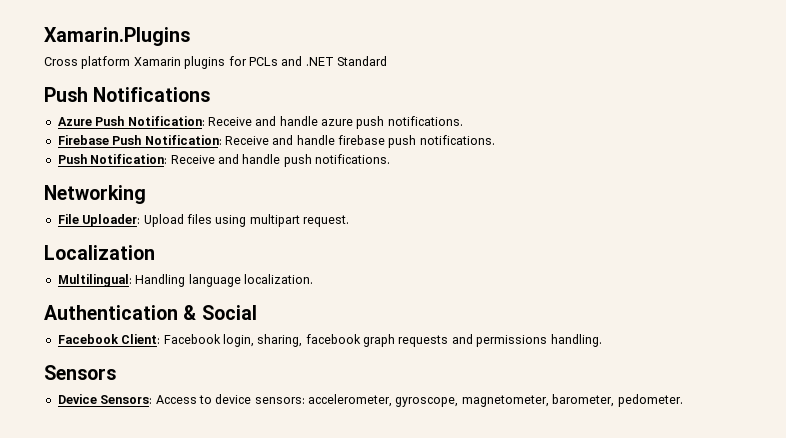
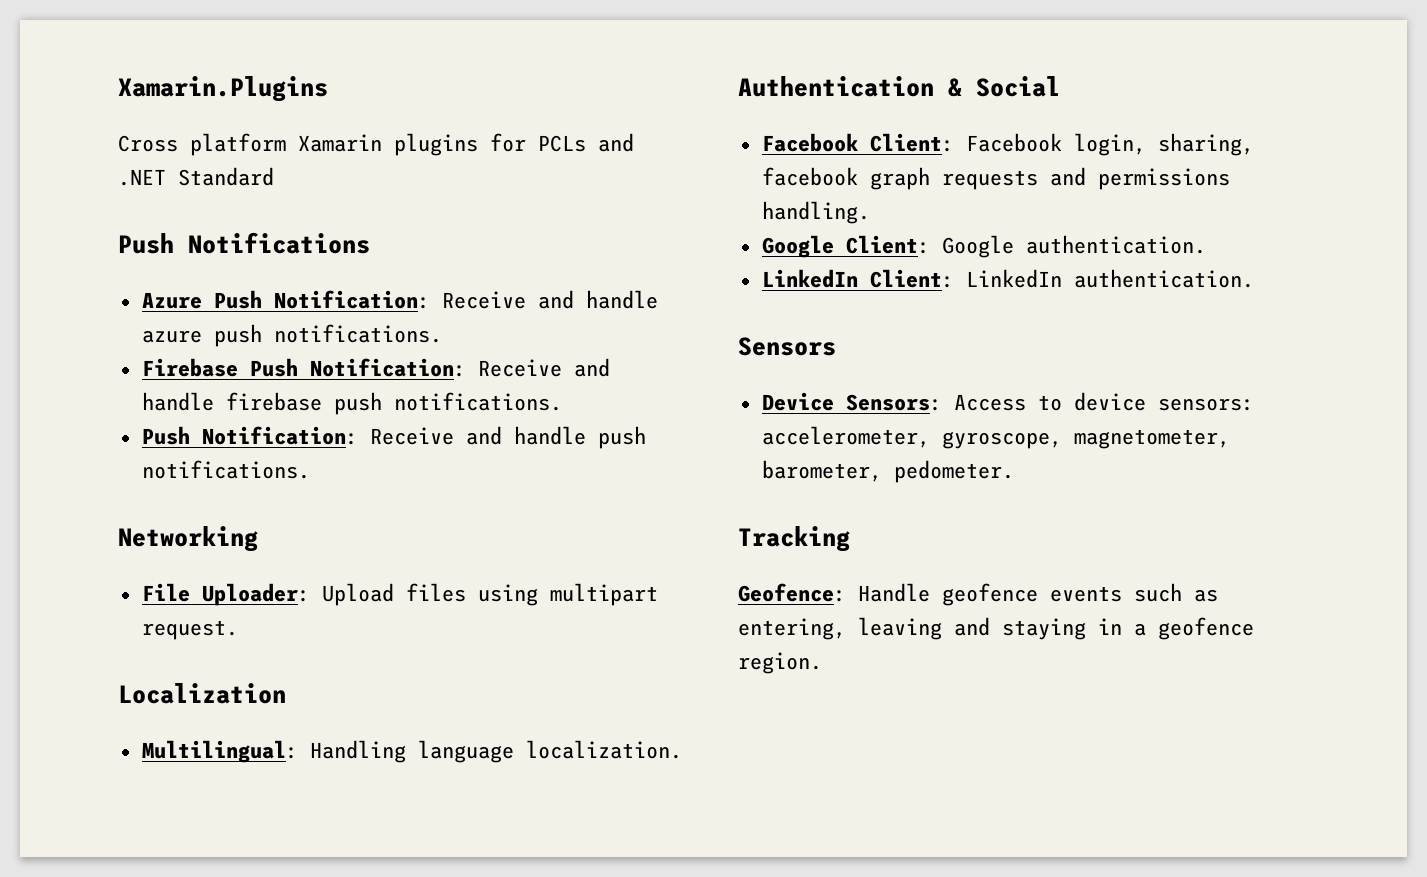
+ Google Client: Google authentication.
+ LinkedIn Client: LinkedIn authentication.
+ Tracking
+ Geofence: Handle geofence events such as entering, leaving and staying in a geofence region.

